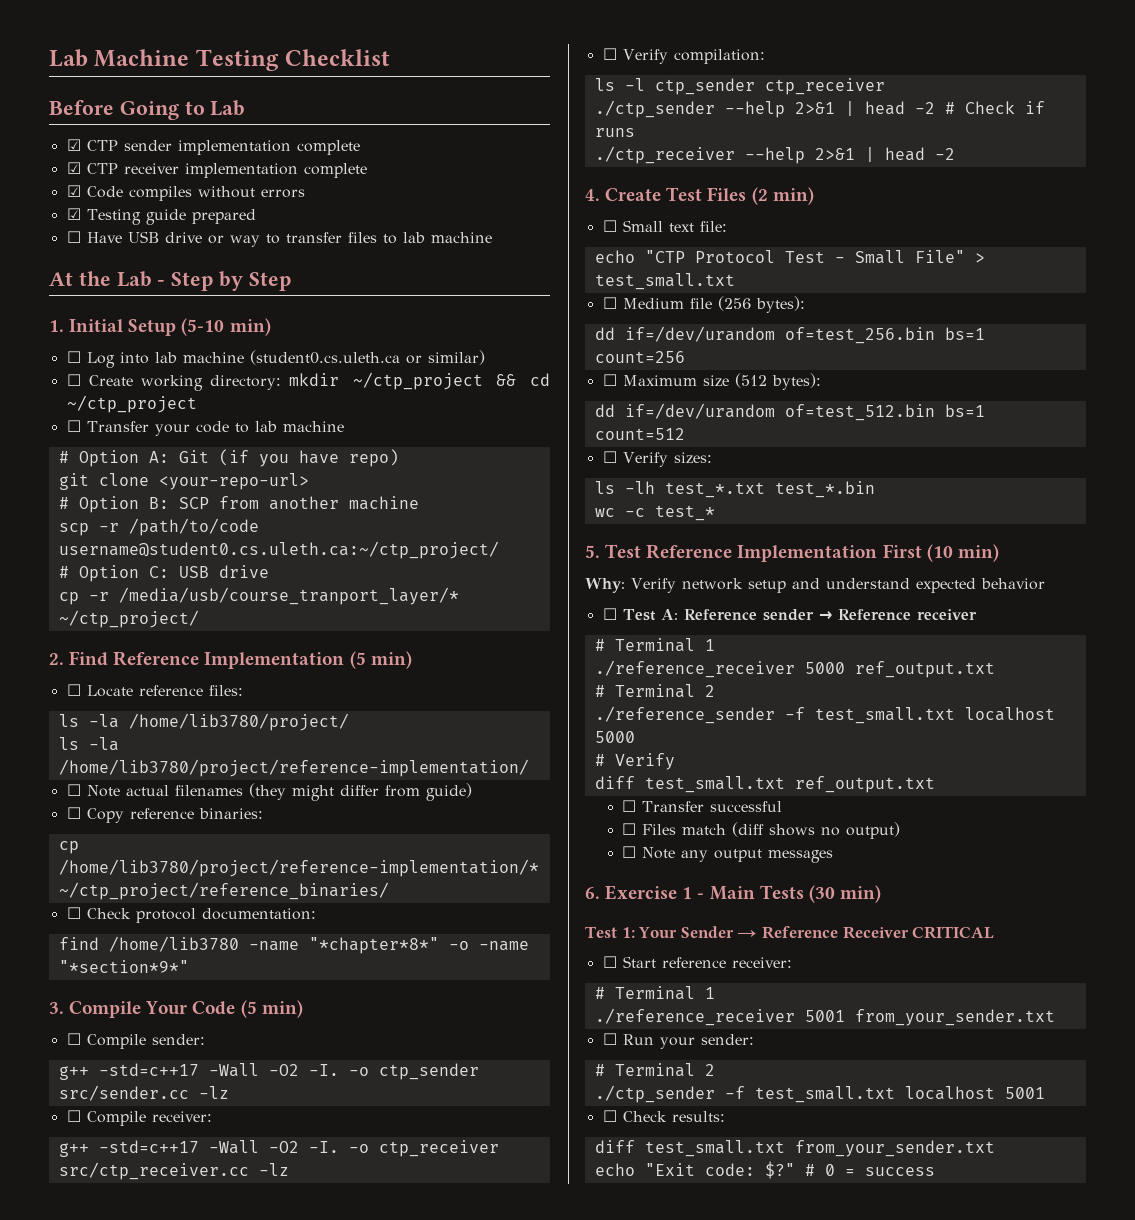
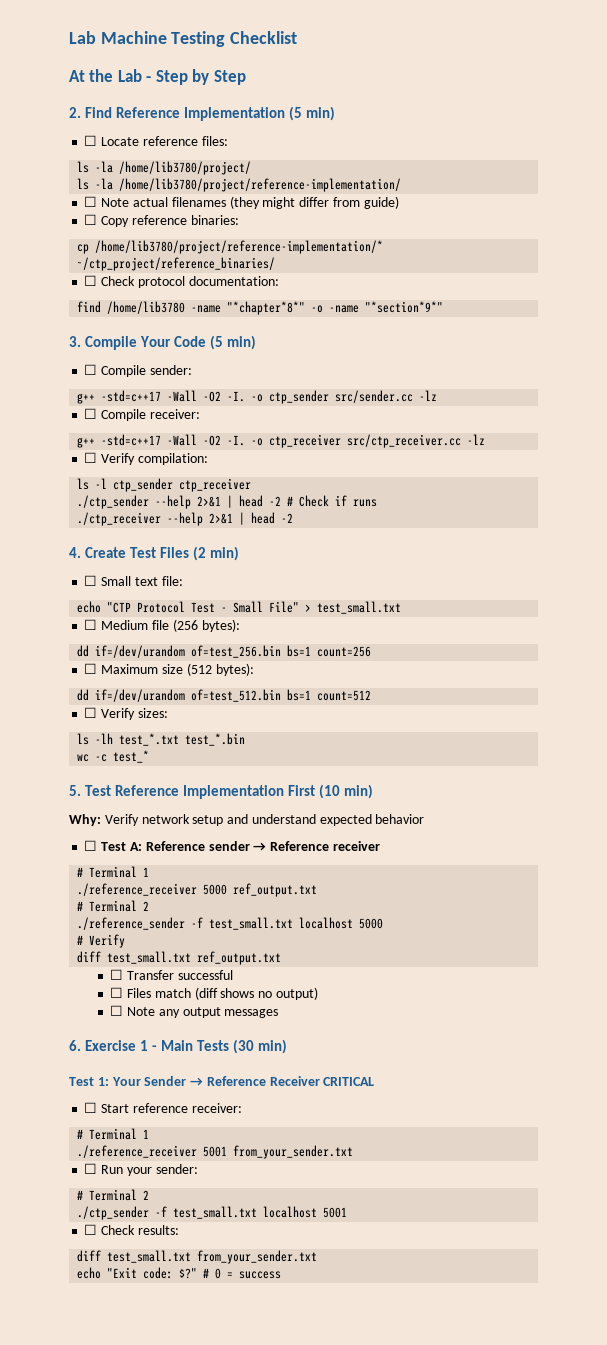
- Before Going to Lab
- ☑ CTP sender implementation complete
- ☑ CTP receiver implementation complete
- ☑ Code compiles without errors
- ☑ Testing guide prepared
- ☐ Have USB drive or way to transfer files to lab machine
- 1. Initial Setup (5-10 min)
- ☐ Log into lab machine (student0.cs.uleth.ca or similar)
- ☐ Create working directory: mkdir ~/ctp_project && cd ~/ctp_project
- ☐ Transfer your code to lab machine
- # Option A: Git (if you have repo)
- git clone <your-repo-url>
- # Option B: SCP from another machine
- scp -r /path/to/code username@student0.cs.uleth.ca:~/ctp_project/
- # Option C: USB drive
- cp -r /media/usb/course_tranport_layer/* ~/ctp_project/

